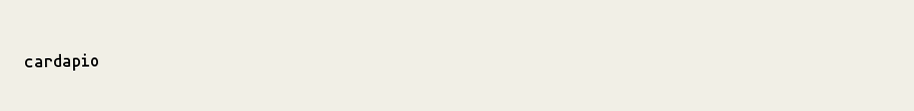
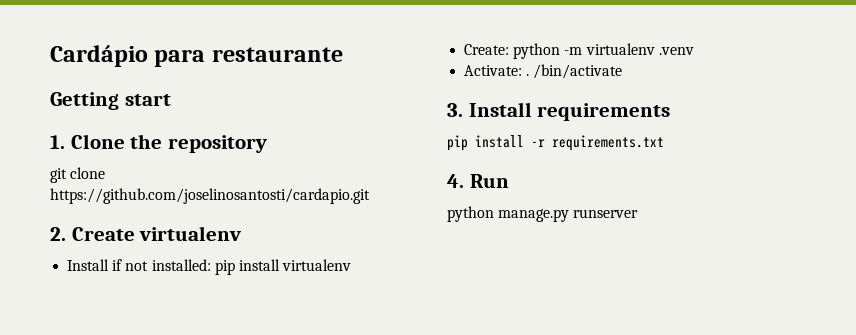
- cardapio
+ Cardápio para restaurante
+ Getting start
+ 1. Clone the repository
+ git clone https://github.com/joselinosantosti/cardapio.git
+ 2. Create virtualenv
+ Install if not installed: pip install virtualenv
+ Create: python -m virtualenv .venv
+ Activate: . /bin/activate
+ 3. Install requirements
+ pip install -r requirements.txt
+ 4. Run
+ python manage.py runserver

